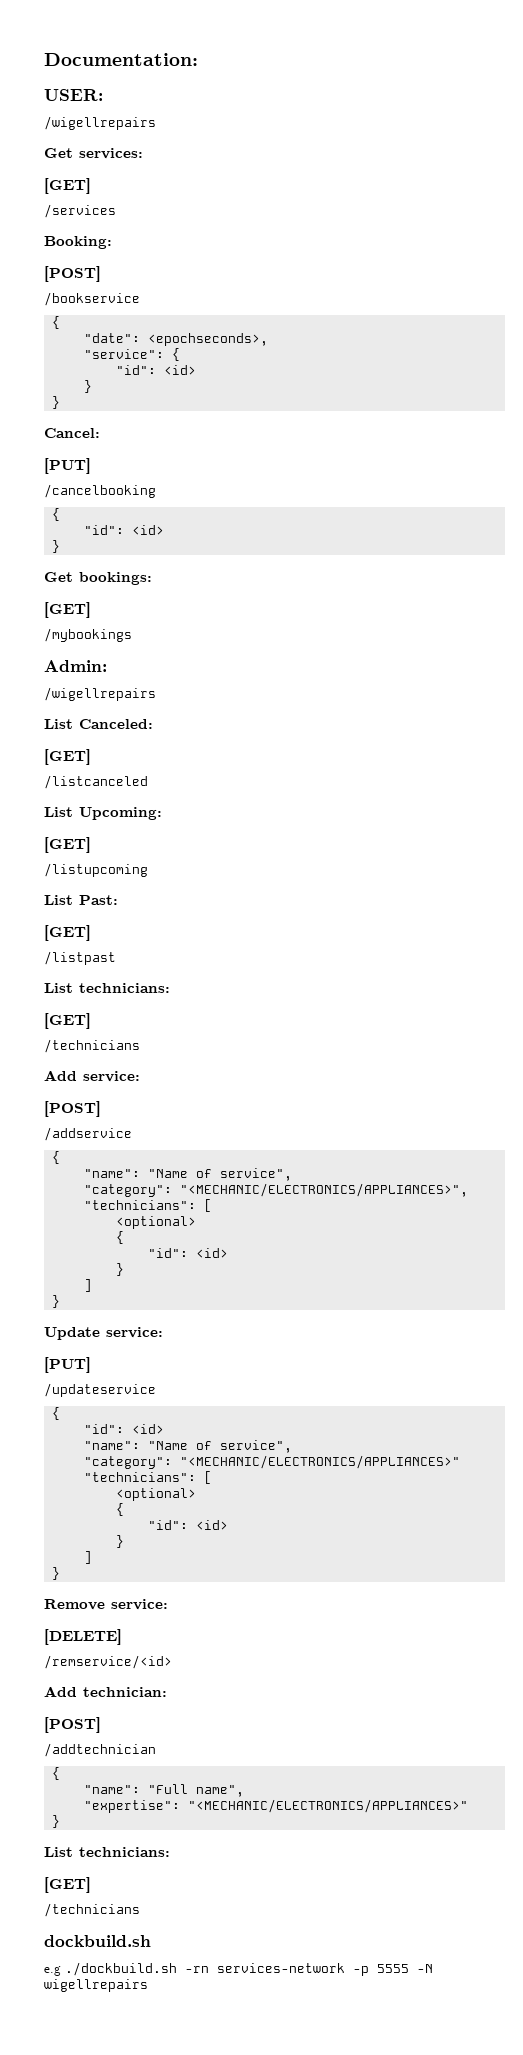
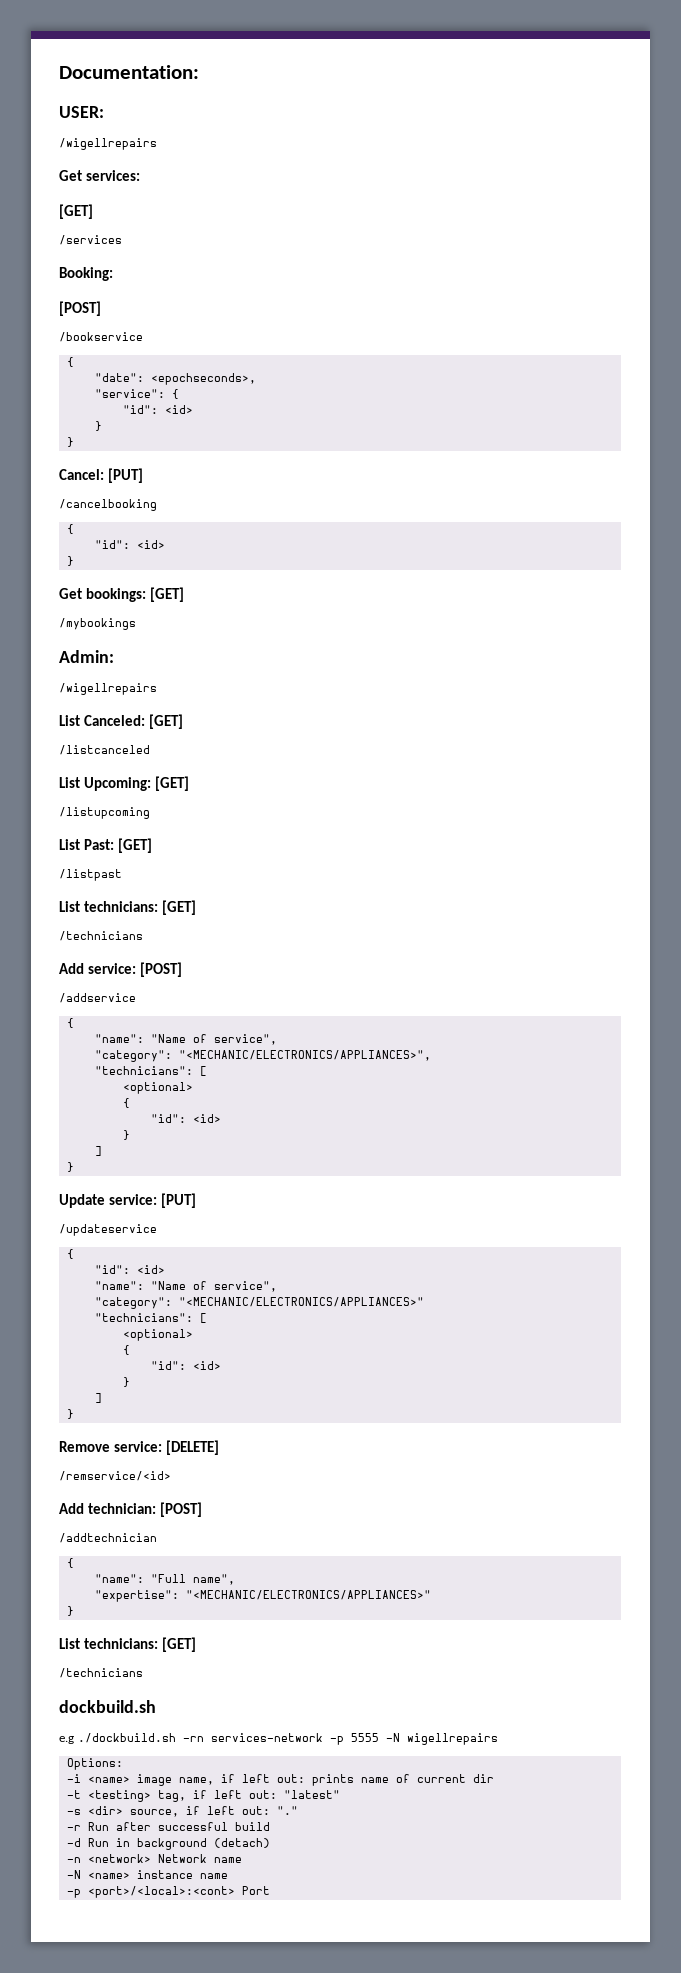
- Cancel:
- [PUT]
+ Cancel: [PUT]
- Get bookings:
- [GET]
+ Get bookings: [GET]
- List Canceled:
- [GET]
+ List Canceled: [GET]
- List Upcoming:
- [GET]
+ List Upcoming: [GET]
- List Past:
- [GET]
+ List Past: [GET]
  /listpast
- List technicians:
- [GET]
+ List technicians: [GET]
- Add service:
- [POST]
+ Add service: [POST]
- Update service:
- [PUT]
+ Update service: [PUT]
- Remove service:
- [DELETE]
+ Remove service: [DELETE]
- Add technician:
- [POST]
+ Add technician: [POST]
  "expertise": "<MECHANIC/ELECTRONICS/APPLIANCES>"
  }
- List technicians:
- [GET]
+ List technicians: [GET]
+ Options:
+ -i <name> image name, if left out: prints name of current dir
+ -t <testing> tag, if left out: "latest"
+ -s <dir> source, if left out: "."
+ -r Run after successful build
+ -d Run in background (detach)
+ -n <network> Network name
+ -N <name> instance name
+ -p <port>/<local>:<cont> Port

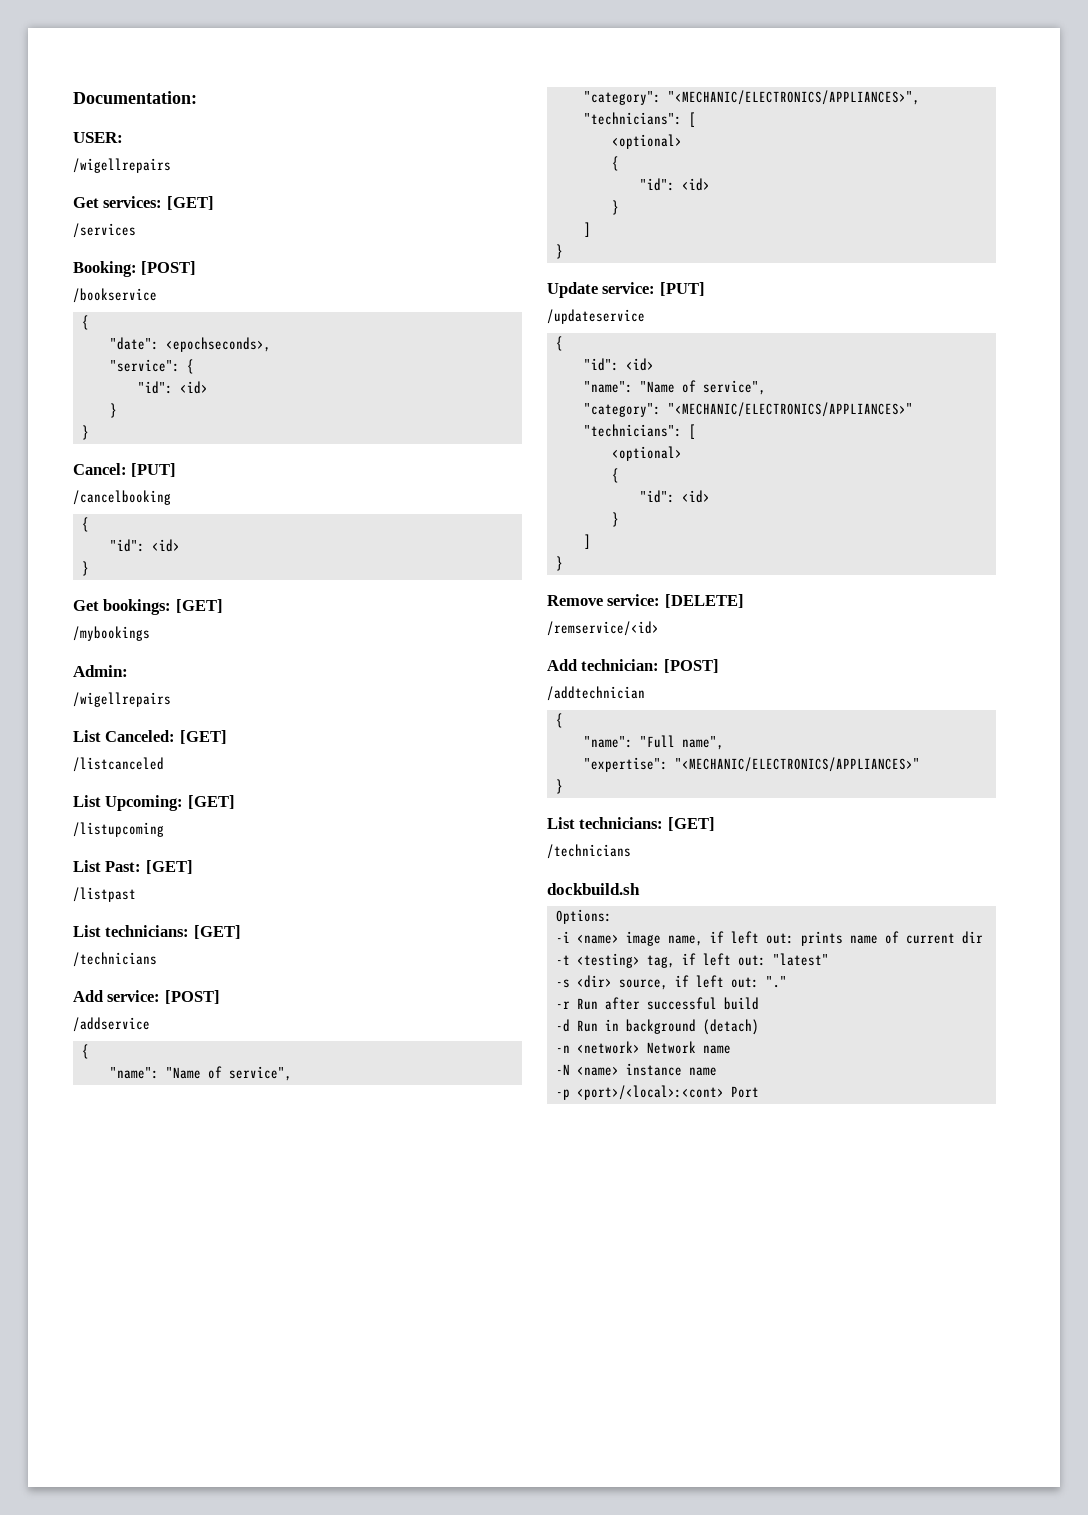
- Get services:
- [GET]
+ Get services: [GET]
- Booking:
- [POST]
+ Booking: [POST]
- e.g ./dockbuild.sh -rn services-network -p 5555 -N wigellrepairs

